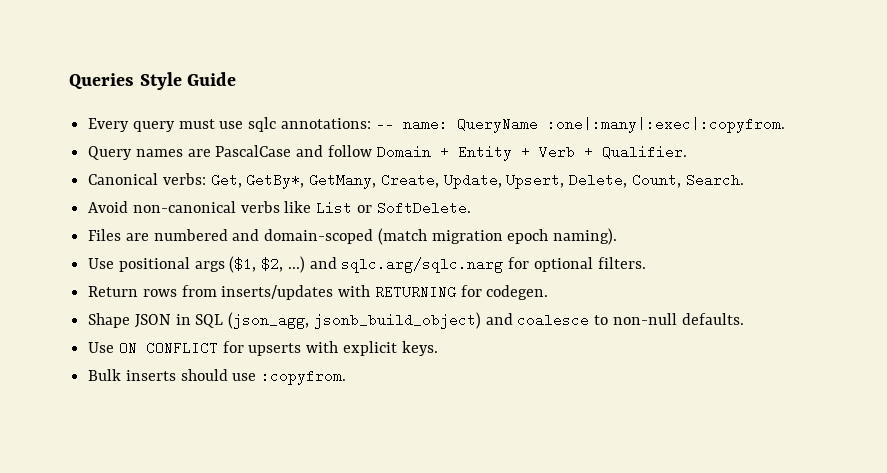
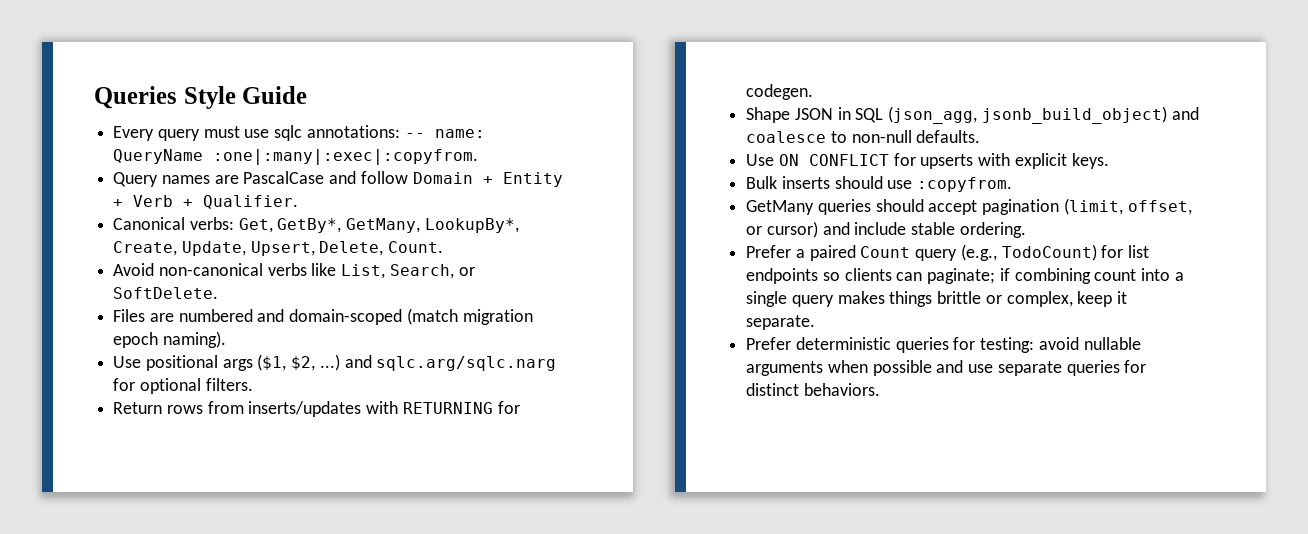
- Canonical verbs: Get, GetBy*, GetMany, Create, Update, Upsert, Delete, Count, Search.
+ Canonical verbs: Get, GetBy*, GetMany, LookupBy*, Create, Update, Upsert, Delete, Count.
- Avoid non-canonical verbs like List or SoftDelete.
+ Avoid non-canonical verbs like List, Search, or SoftDelete.
+ GetMany queries should accept pagination (limit, offset, or cursor) and include stable ordering.
+ Prefer a paired Count query (e.g., TodoCount) for list endpoints so clients can paginate; if combining count into a single query makes things brittle or complex, keep it separate.
+ Prefer deterministic queries for testing: avoid nullable arguments when possible and use separate queries for distinct behaviors.

